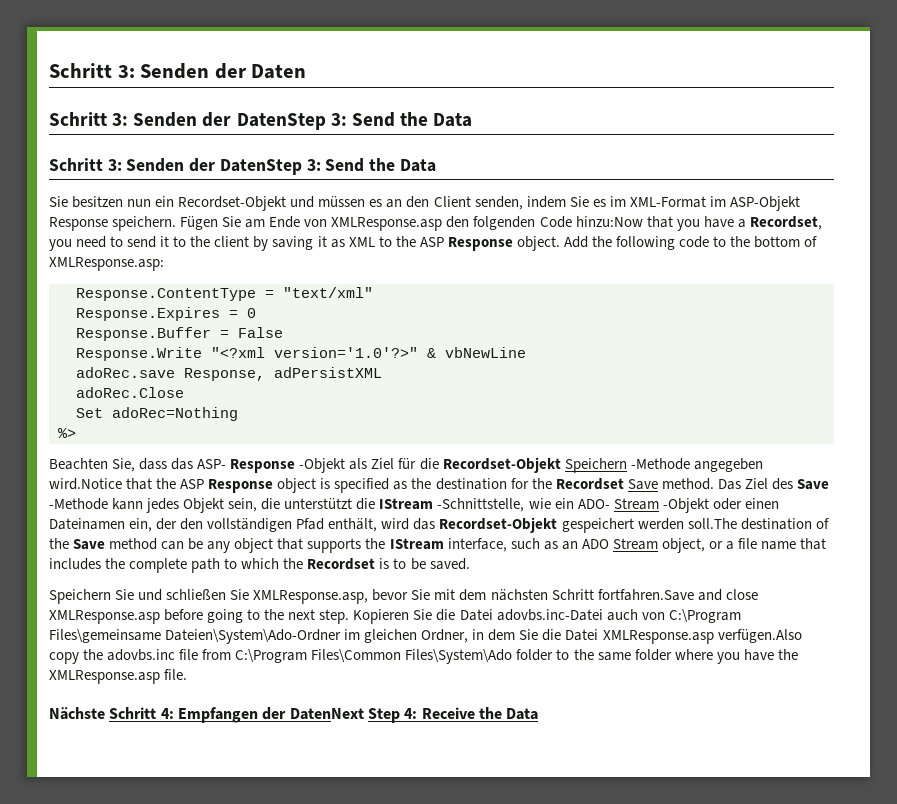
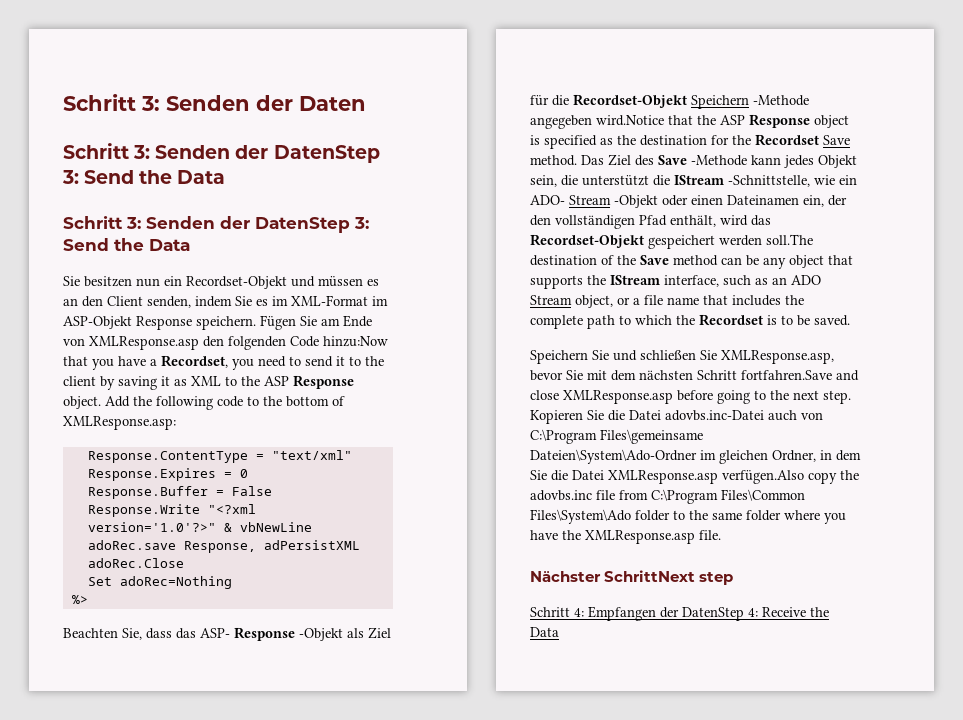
- Nächste Schritt 4: Empfangen der DatenNext Step 4: Receive the Data
+ Nächster SchrittNext step
+ Schritt 4: Empfangen der DatenStep 4: Receive the Data

